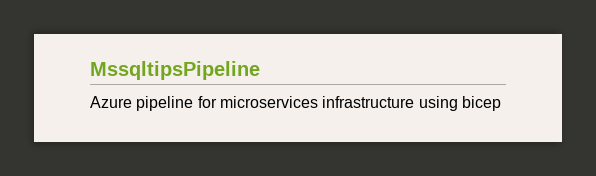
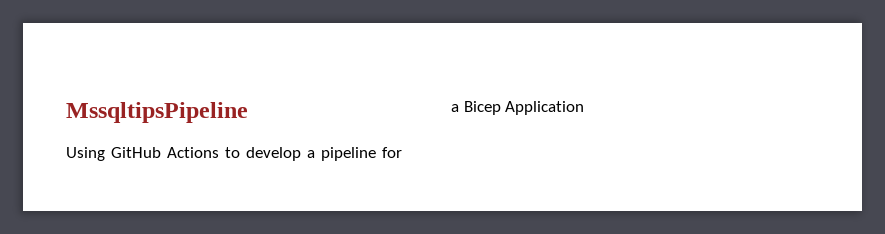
- Azure pipeline for microservices infrastructure using bicep
+ Using GitHub Actions to develop a pipeline for a Bicep Application

